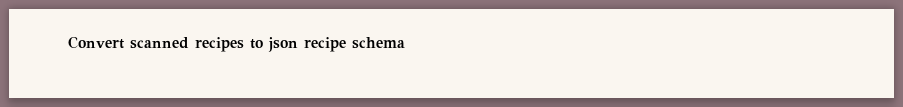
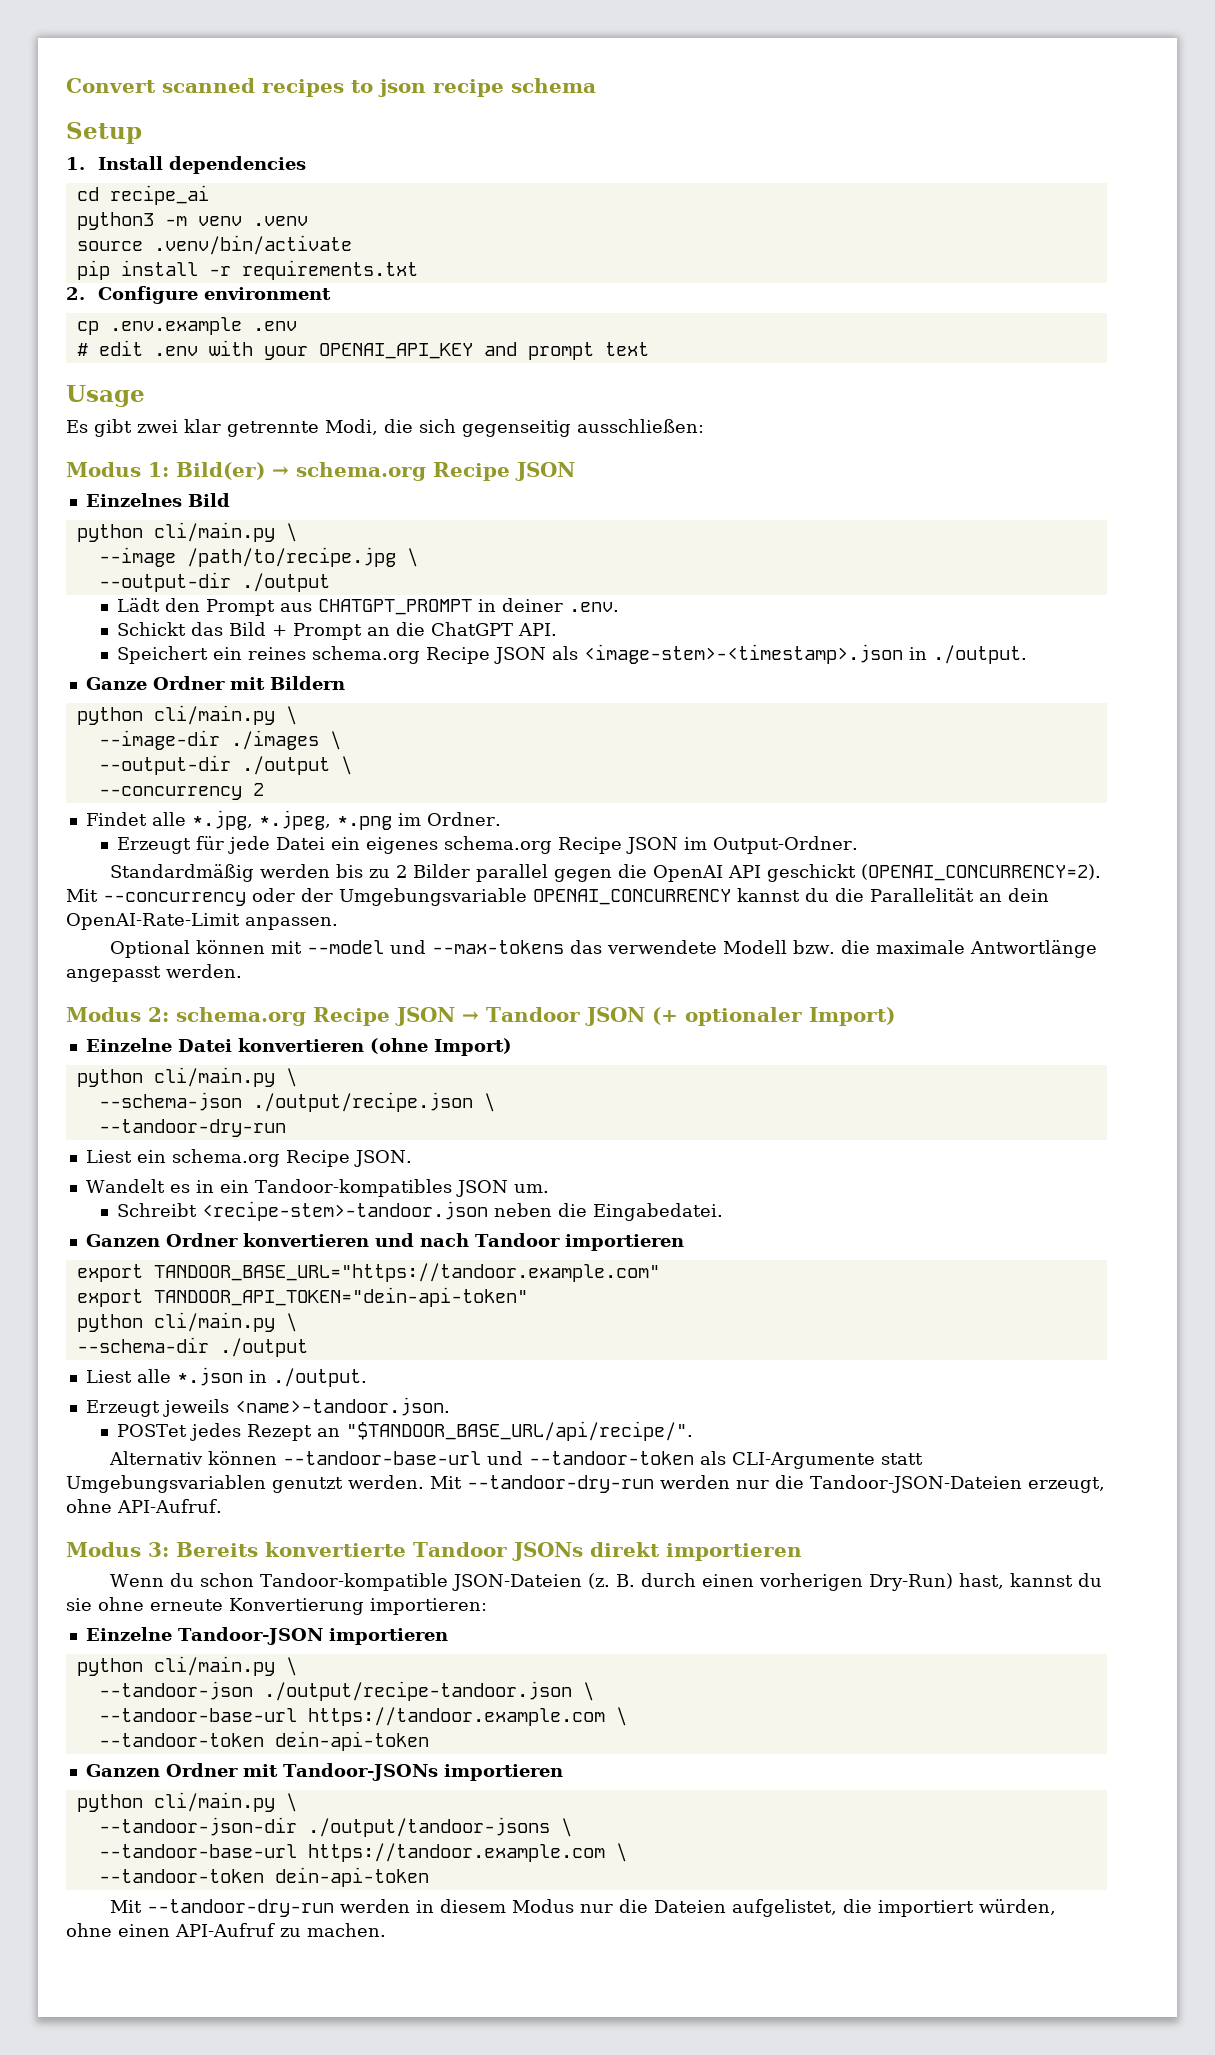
+ Setup
+ 1. Install dependencies
+ cd recipe_ai
+ python3 -m venv .venv
+ source .venv/bin/activate
+ pip install -r requirements.txt
+ 2. Configure environment
+ cp .env.example .env
+ # edit .env with your OPENAI_API_KEY and prompt text
+ Usage
+ Es gibt zwei klar getrennte Modi, die sich gegenseitig ausschließen:
+ Modus 1: Bild(er) → schema.org Recipe JSON
+ Einzelnes Bild
+ python cli/main.py \
+ --image /path/to/recipe.jpg \
+ --output-dir ./output
+ Lädt den Prompt aus CHATGPT_PROMPT in deiner .env.
+ Schickt das Bild + Prompt an die ChatGPT API.
+ Speichert ein reines schema.org Recipe JSON als <image-stem>-<timestamp>.json in ./output.
+ Ganze Ordner mit Bildern
+ python cli/main.py \
+ --image-dir ./images \
+ --output-dir ./output \
+ --concurrency 2
+ Findet alle *.jpg, *.jpeg, *.png im Ordner.
+ Erzeugt für jede Datei ein eigenes schema.org Recipe JSON im Output-Ordner.
+ Standardmäßig werden bis zu 2 Bilder parallel gegen die OpenAI API geschickt (OPENAI_CONCURRENCY=2). Mit --concurrency oder der Umgebungsvariable OPENAI_CONCURRENCY kannst du die Parallelität an dein OpenAI-Rate-Limit anpassen.
+ Optional können mit --model und --max-tokens das verwendete Modell bzw. die maximale Antwortlänge angepasst werden.
+ Modus 2: schema.org Recipe JSON → Tandoor JSON (+ optionaler Import)
+ Einzelne Datei konvertieren (ohne Import)
+ python cli/main.py \
+ --schema-json ./output/recipe.json \
+ --tandoor-dry-run
+ Liest ein schema.org Recipe JSON.
+ Wandelt es in ein Tandoor-kompatibles JSON um.
+ Schreibt <recipe-stem>-tandoor.json neben die Eingabedatei.
+ Ganzen Ordner konvertieren und nach Tandoor importieren
+ export TANDOOR_BASE_URL="https://tandoor.example.com"
+ export TANDOOR_API_TOKEN="dein-api-token"
+ python cli/main.py \
+ --schema-dir ./output
+ Liest alle *.json in ./output.
+ Erzeugt jeweils <name>-tandoor.json.
+ POSTet jedes Rezept an "$TANDOOR_BASE_URL/api/recipe/".
+ Alternativ können --tandoor-base-url und --tandoor-token als CLI-Argumente statt Umgebungsvariablen genutzt werden. Mit --tandoor-dry-run werden nur die Tandoor-JSON-Dateien erzeugt, ohne API-Aufruf.
+ Modus 3: Bereits konvertierte Tandoor JSONs direkt importieren
+ Wenn du schon Tandoor-kompatible JSON-Dateien (z. B. durch einen vorherigen Dry-Run) hast, kannst du sie ohne erneute Konvertierung importieren:
+ Einzelne Tandoor-JSON importieren
+ python cli/main.py \
+ --tandoor-json ./output/recipe-tandoor.json \
+ --tandoor-base-url https://tandoor.example.com \
+ --tandoor-token dein-api-token
+ Ganzen Ordner mit Tandoor-JSONs importieren
+ python cli/main.py \
+ --tandoor-json-dir ./output/tandoor-jsons \
+ --tandoor-base-url https://tandoor.example.com \
+ --tandoor-token dein-api-token
+ Mit --tandoor-dry-run werden in diesem Modus nur die Dateien aufgelistet, die importiert würden, ohne einen API-Aufruf zu machen.

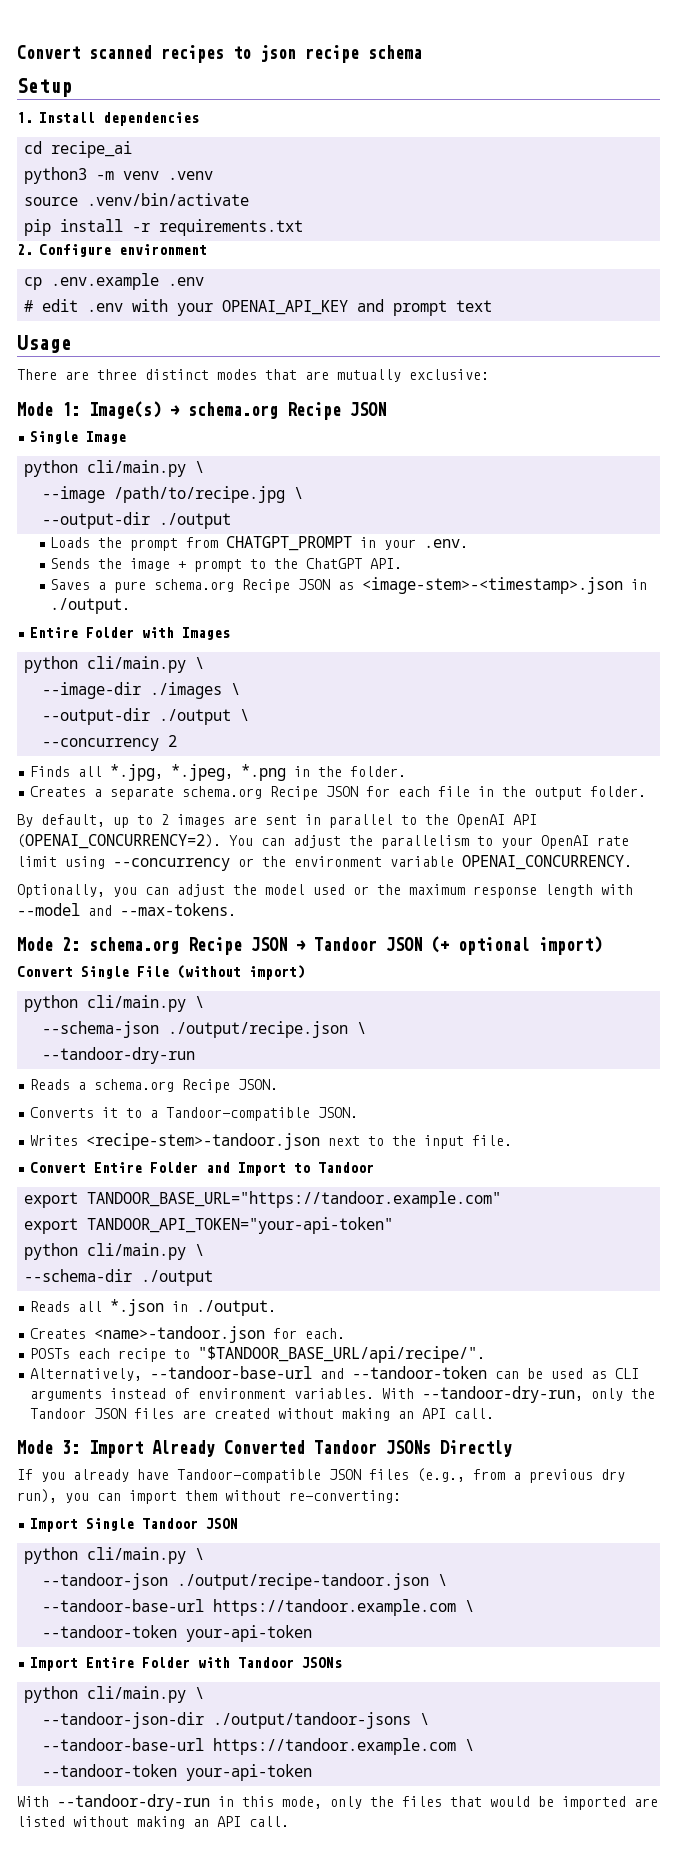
- Es gibt zwei klar getrennte Modi, die sich gegenseitig ausschließen:
- Modus 1: Bild(er) → schema.org Recipe JSON
+ There are three distinct modes that are mutually exclusive:
+ Mode 1: Image(s) → schema.org Recipe JSON
- Einzelnes Bild
+ Single Image
- Lädt den Prompt aus CHATGPT_PROMPT in deiner .env.
+ Loads the prompt from CHATGPT_PROMPT in your .env.
- Schickt das Bild + Prompt an die ChatGPT API.
+ Sends the image + prompt to the ChatGPT API.
- Speichert ein reines schema.org Recipe JSON als <image-stem>-<timestamp>.json in ./output.
+ Saves a pure schema.org Recipe JSON as <image-stem>-<timestamp>.json in ./output.
- Ganze Ordner mit Bildern
+ Entire Folder with Images
- Findet alle *.jpg, *.jpeg, *.png im Ordner.
- Erzeugt für jede Datei ein eigenes schema.org Recipe JSON im Output-Ordner.
- Standardmäßig werden bis zu 2 Bilder parallel gegen die OpenAI API geschickt (OPENAI_CONCURRENCY=2). Mit --concurrency oder der Umgebungsvariable OPENAI_CONCURRENCY kannst du die Parallelität an dein OpenAI-Rate-Limit anpassen.
- Optional können mit --model und --max-tokens das verwendete Modell bzw. die maximale Antwortlänge angepasst werden.
- Modus 2: schema.org Recipe JSON → Tandoor JSON (+ optionaler Import)
- Einzelne Datei konvertieren (ohne Import)
+ Finds all *.jpg, *.jpeg, *.png in the folder.
+ Creates a separate schema.org Recipe JSON for each file in the output folder.
+ By default, up to 2 images are sent in parallel to the OpenAI API (OPENAI_CONCURRENCY=2). You can adjust the parallelism to your OpenAI rate limit using --concurrency or the environment variable OPENAI_CONCURRENCY.
+ Optionally, you can adjust the model used or the maximum response length with --model and --max-tokens.
+ Mode 2: schema.org Recipe JSON → Tandoor JSON (+ optional import)
+ Convert Single File (without import)
- Liest ein schema.org Recipe JSON.
+ Reads a schema.org Recipe JSON.
- Wandelt es in ein Tandoor-kompatibles JSON um.
- Schreibt <recipe-stem>-tandoor.json neben die Eingabedatei.
- Ganzen Ordner konvertieren und nach Tandoor importieren
+ Converts it to a Tandoor-compatible JSON.
+ Writes <recipe-stem>-tandoor.json next to the input file.
+ Convert Entire Folder and Import to Tandoor
- export TANDOOR_API_TOKEN="dein-api-token"
+ export TANDOOR_API_TOKEN="your-api-token"
- Liest alle *.json in ./output.
+ Reads all *.json in ./output.
- Erzeugt jeweils <name>-tandoor.json.
- POSTet jedes Rezept an "$TANDOOR_BASE_URL/api/recipe/".
- Alternativ können --tandoor-base-url und --tandoor-token als CLI-Argumente statt Umgebungsvariablen genutzt werden. Mit --tandoor-dry-run werden nur die Tandoor-JSON-Dateien erzeugt, ohne API-Aufruf.
- Modus 3: Bereits konvertierte Tandoor JSONs direkt importieren
- Wenn du schon Tandoor-kompatible JSON-Dateien (z. B. durch einen vorherigen Dry-Run) hast, kannst du sie ohne erneute Konvertierung importieren:
- Einzelne Tandoor-JSON importieren
+ Creates <name>-tandoor.json for each.
+ POSTs each recipe to "$TANDOOR_BASE_URL/api/recipe/".
+ Alternatively, --tandoor-base-url and --tandoor-token can be used as CLI arguments instead of environment variables. With --tandoor-dry-run, only the Tandoor JSON files are created without making an API call.
+ Mode 3: Import Already Converted Tandoor JSONs Directly
+ If you already have Tandoor-compatible JSON files (e.g., from a previous dry run), you can import them without re-converting:
+ Import Single Tandoor JSON
  --tandoor-json ./output/recipe-tandoor.json \
  --tandoor-base-url https://tandoor.example.com \
- --tandoor-token dein-api-token
- Ganzen Ordner mit Tandoor-JSONs importieren
+ --tandoor-token your-api-token
+ Import Entire Folder with Tandoor JSONs
  --tandoor-json-dir ./output/tandoor-jsons \
  --tandoor-base-url https://tandoor.example.com \
- --tandoor-token dein-api-token
- Mit --tandoor-dry-run werden in diesem Modus nur die Dateien aufgelistet, die importiert würden, ohne einen API-Aufruf zu machen.
+ --tandoor-token your-api-token
+ With --tandoor-dry-run in this mode, only the files that would be imported are listed without making an API call.

